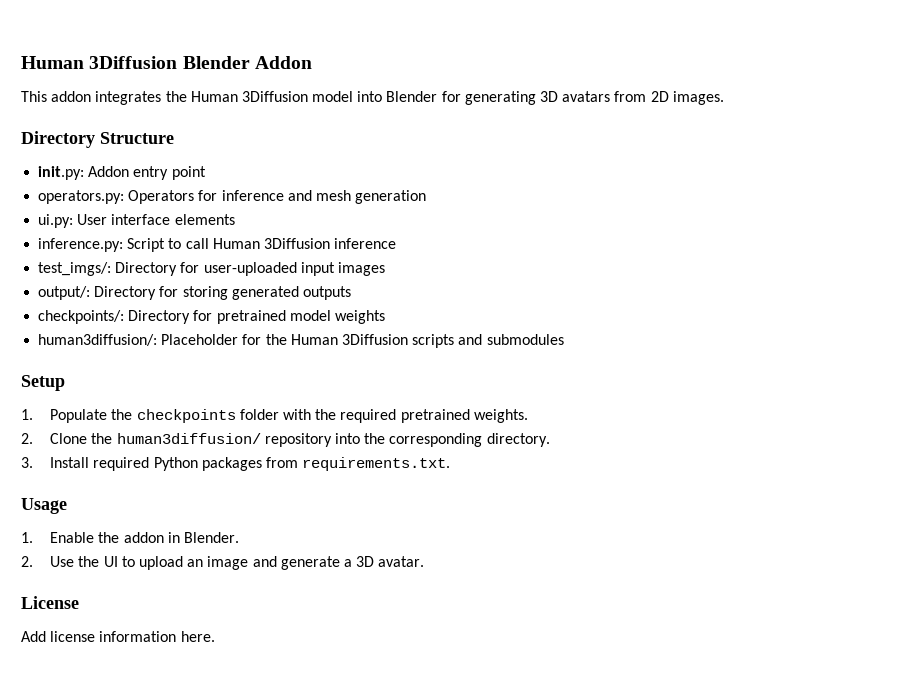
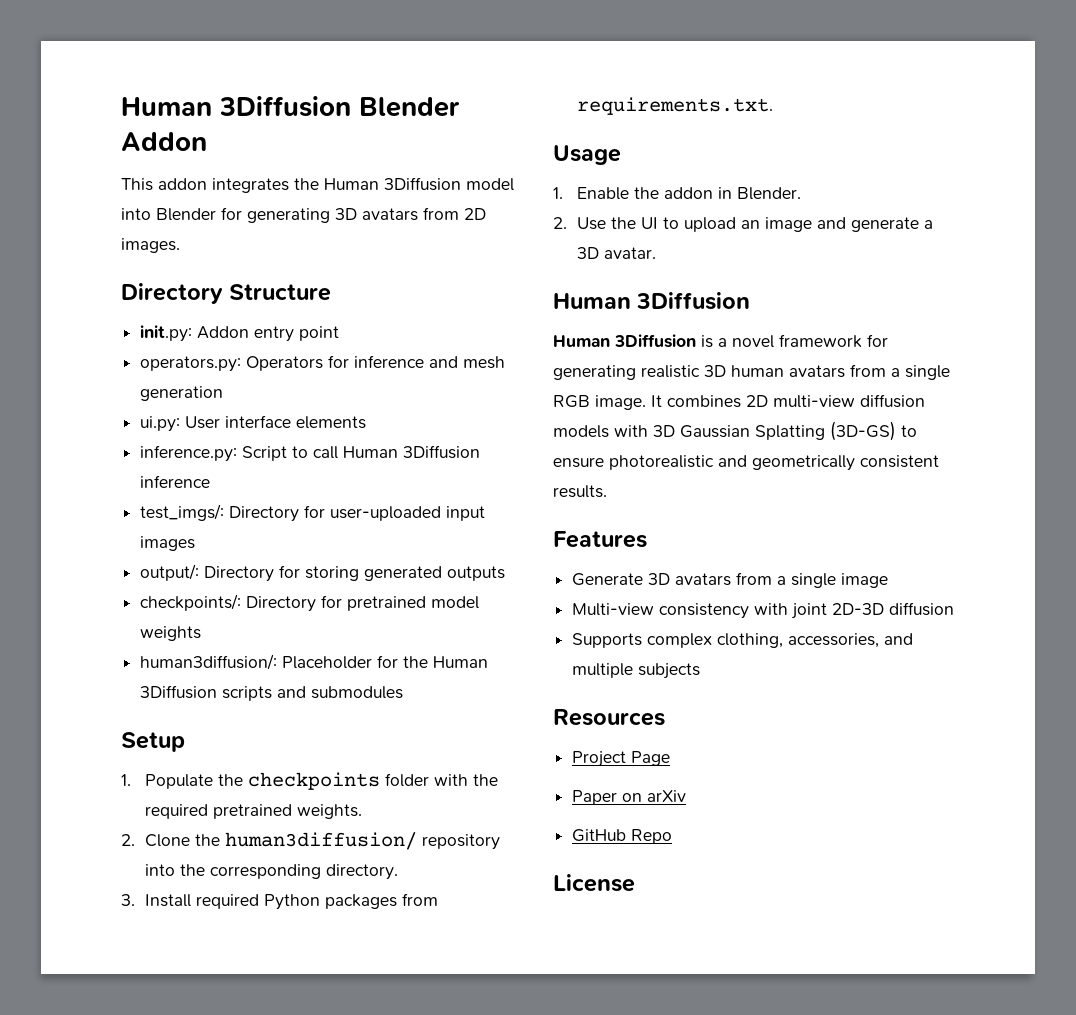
  2. Use the UI to upload an image and generate a 3D avatar.
+ Human 3Diffusion
+ Human 3Diffusion is a novel framework for generating realistic 3D human avatars from a single RGB image. It combines 2D multi-view diffusion models with 3D Gaussian Splatting (3D-GS) to ensure photorealistic and geometrically consistent results.
+ Features
+ Generate 3D avatars from a single image
+ Multi-view consistency with joint 2D-3D diffusion
+ Supports complex clothing, accessories, and multiple subjects
+ Resources
+ Project Page
+ Paper on arXiv
+ GitHub Repo
  License
- Add license information here.

